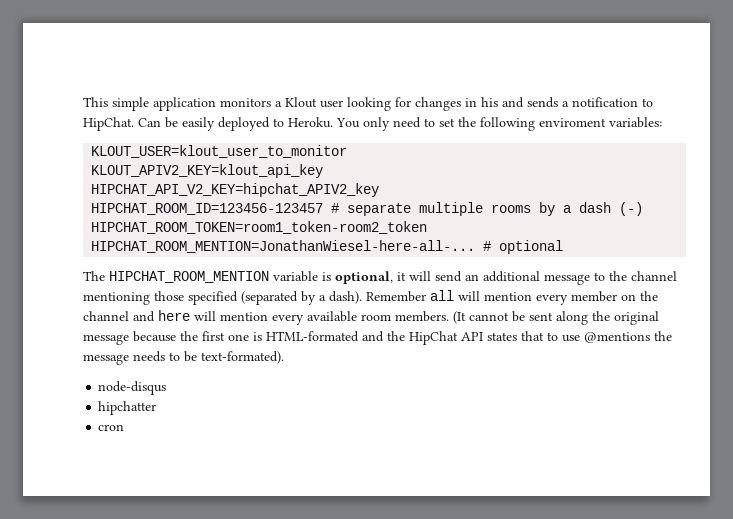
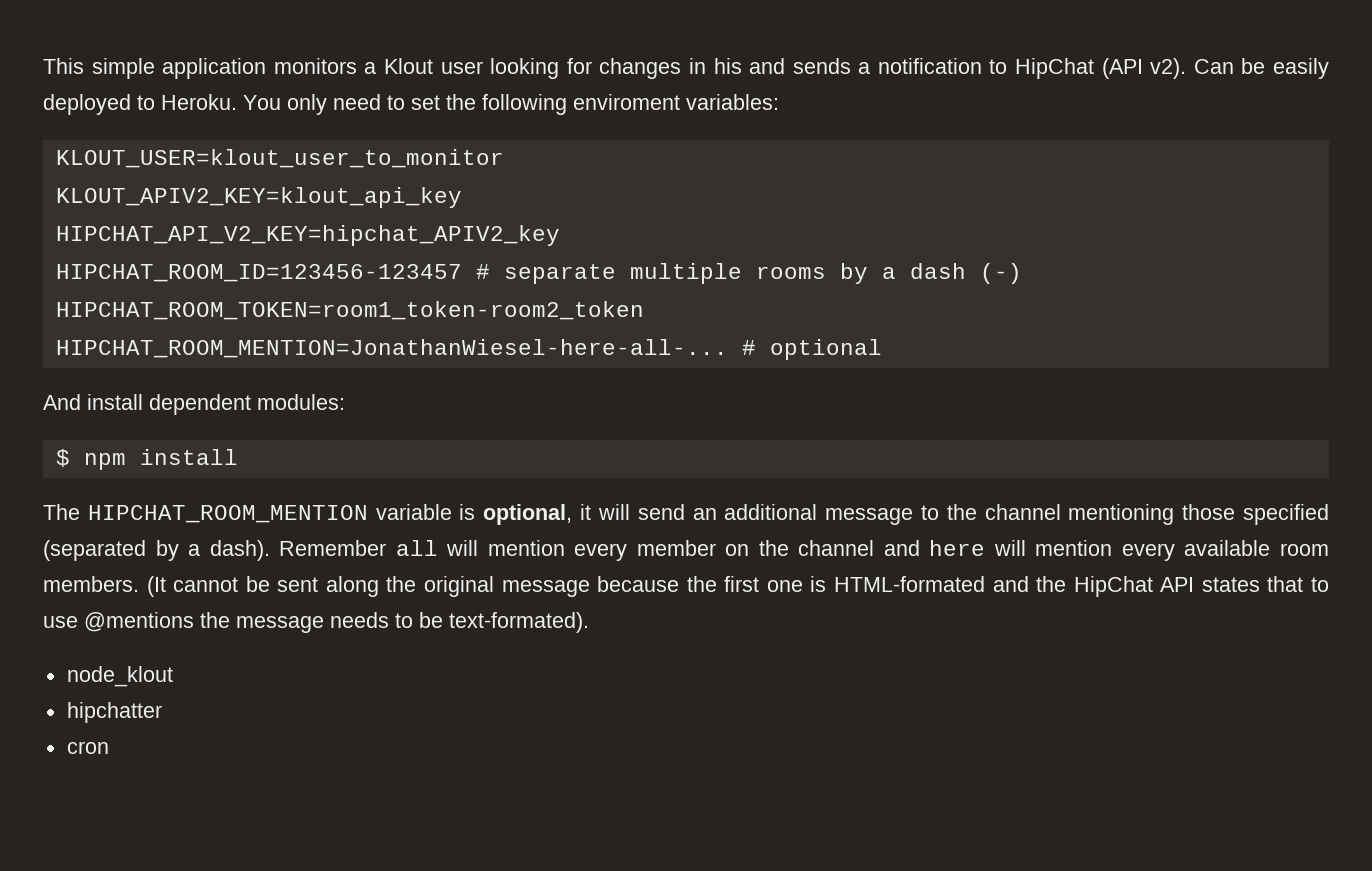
- This simple application monitors a Klout user looking for changes in his and sends a notification to HipChat.
+ This simple application monitors a Klout user looking for changes in his and sends a notification to HipChat (API v2).
+ And install dependent modules:
+ $ npm install
- node-disqus
+ node_klout

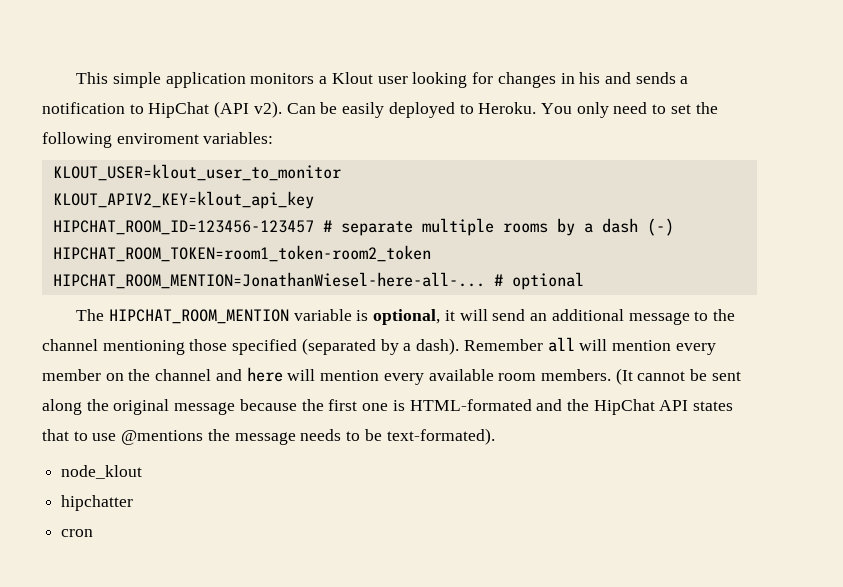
- HIPCHAT_API_V2_KEY=hipchat_APIV2_key
- And install dependent modules:
- $ npm install

